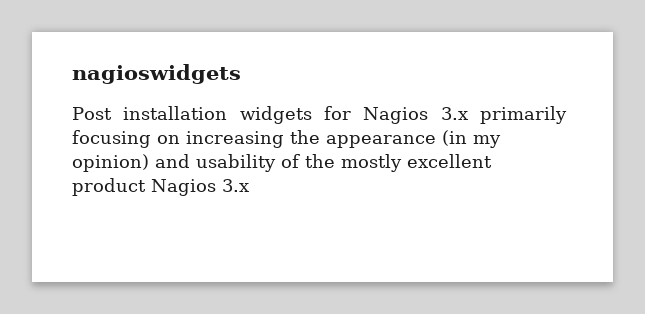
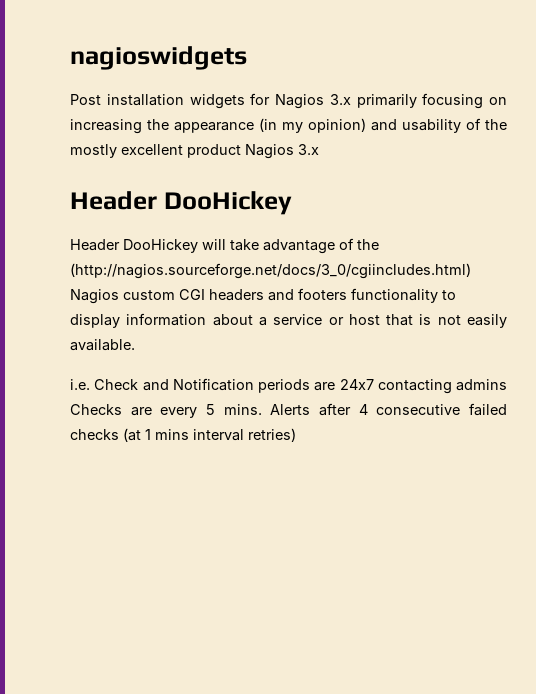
  Post installation widgets for Nagios 3.x primarily focusing on increasing the appearance (in my opinion) and usability of the mostly excellent product Nagios 3.x
+ Header DooHickey
+ Header DooHickey will take advantage of the (http://nagios.sourceforge.net/docs/3_0/cgiincludes.html) Nagios custom CGI headers and footers functionality to display information about a service or host that is not easily available.
+ i.e. Check and Notification periods are 24x7 contacting admins Checks are every 5 mins. Alerts after 4 consecutive failed checks (at 1 mins interval retries)

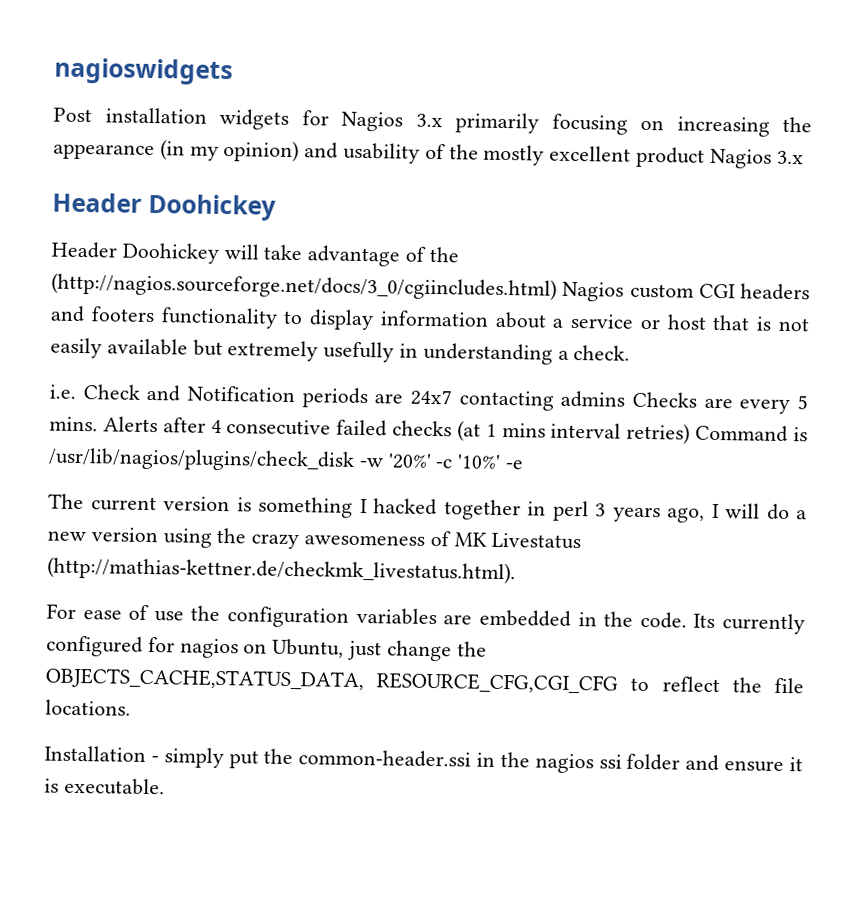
  Post installation widgets for Nagios 3.x primarily focusing on increasing the appearance (in my opinion) and usability of the mostly excellent product Nagios 3.x
- Header DooHickey
- Header DooHickey will take advantage of the (http://nagios.sourceforge.net/docs/3_0/cgiincludes.html) Nagios custom CGI headers and footers functionality to display information about a service or host that is not easily available.
+ Header Doohickey
+ Header Doohickey will take advantage of the (http://nagios.sourceforge.net/docs/3_0/cgiincludes.html) Nagios custom CGI headers and footers functionality to display information about a service or host that is not easily available but extremely usefully in understanding a check.
- Alerts after 4 consecutive failed checks (at 1 mins interval retries)
+ Alerts after 4 consecutive failed checks (at 1 mins interval retries) Command is /usr/lib/nagios/plugins/check_disk -w '20%' -c '10%' -e
+ The current version is something I hacked together in perl 3 years ago, I will do a new version using the crazy awesomeness of MK Livestatus (http://mathias-kettner.de/checkmk_livestatus.html).
+ For ease of use the configuration variables are embedded in the code. Its currently configured for nagios on Ubuntu, just change the OBJECTS_CACHE,STATUS_DATA, RESOURCE_CFG,CGI_CFG to reflect the file locations.
+ Installation - simply put the common-header.ssi in the nagios ssi folder and ensure it is executable.

